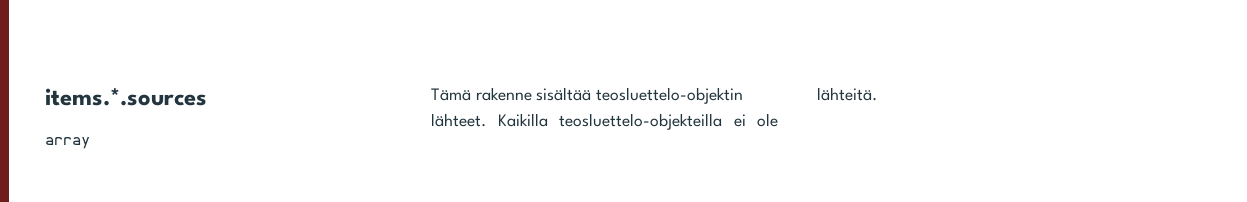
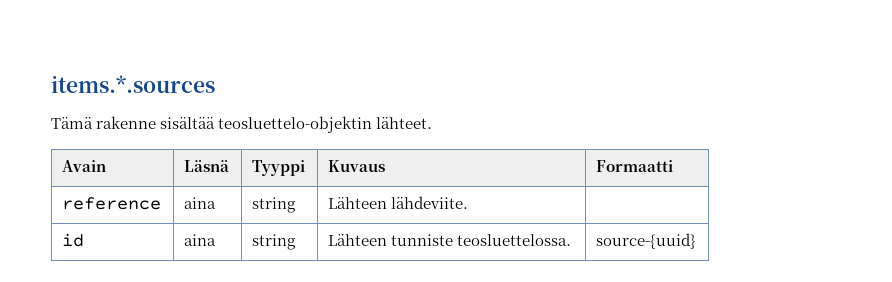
- array
- Tämä rakenne sisältää teosluettelo-objektin lähteet. Kaikilla teosluettelo-objekteilla ei ole lähteitä.
+ Tämä rakenne sisältää teosluettelo-objektin lähteet.
+ Avain | Läsnä | Tyyppi | Kuvaus | Formaatti
+ reference | aina | string | Lähteen lähdeviite. |
+ id | aina | string | Lähteen tunniste teosluettelossa. | source-{uuid}

